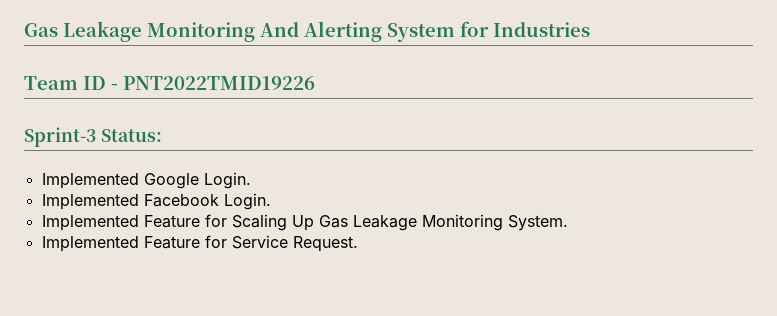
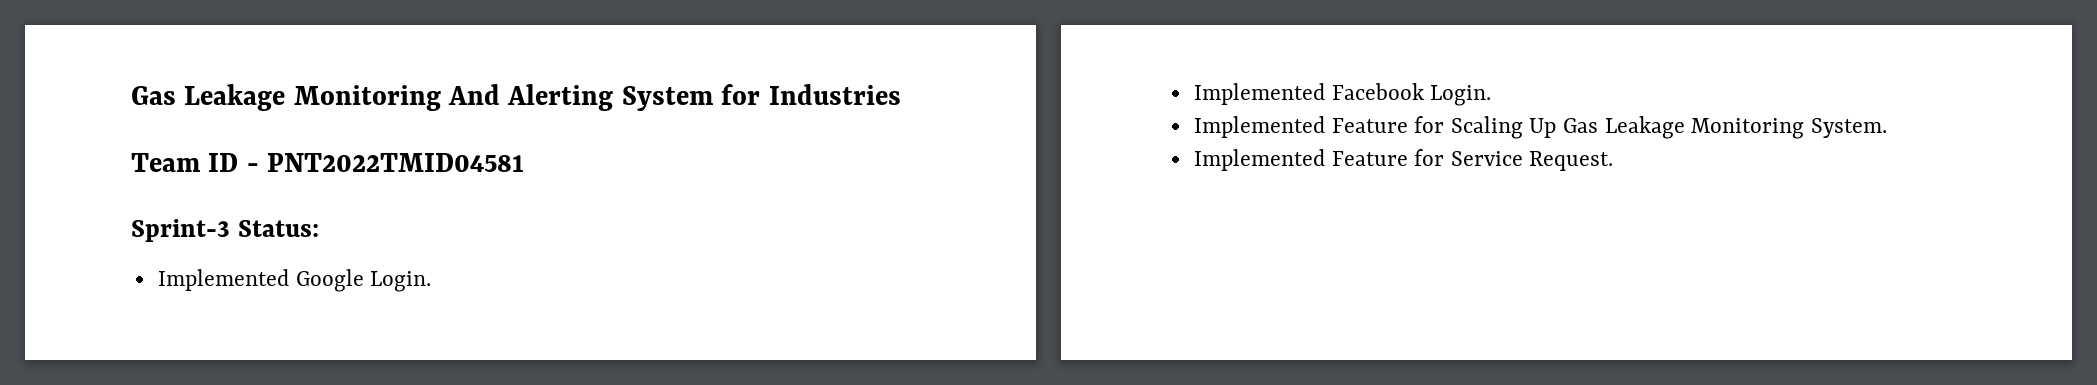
- Team ID - PNT2022TMID19226
+ Team ID - PNT2022TMID04581

